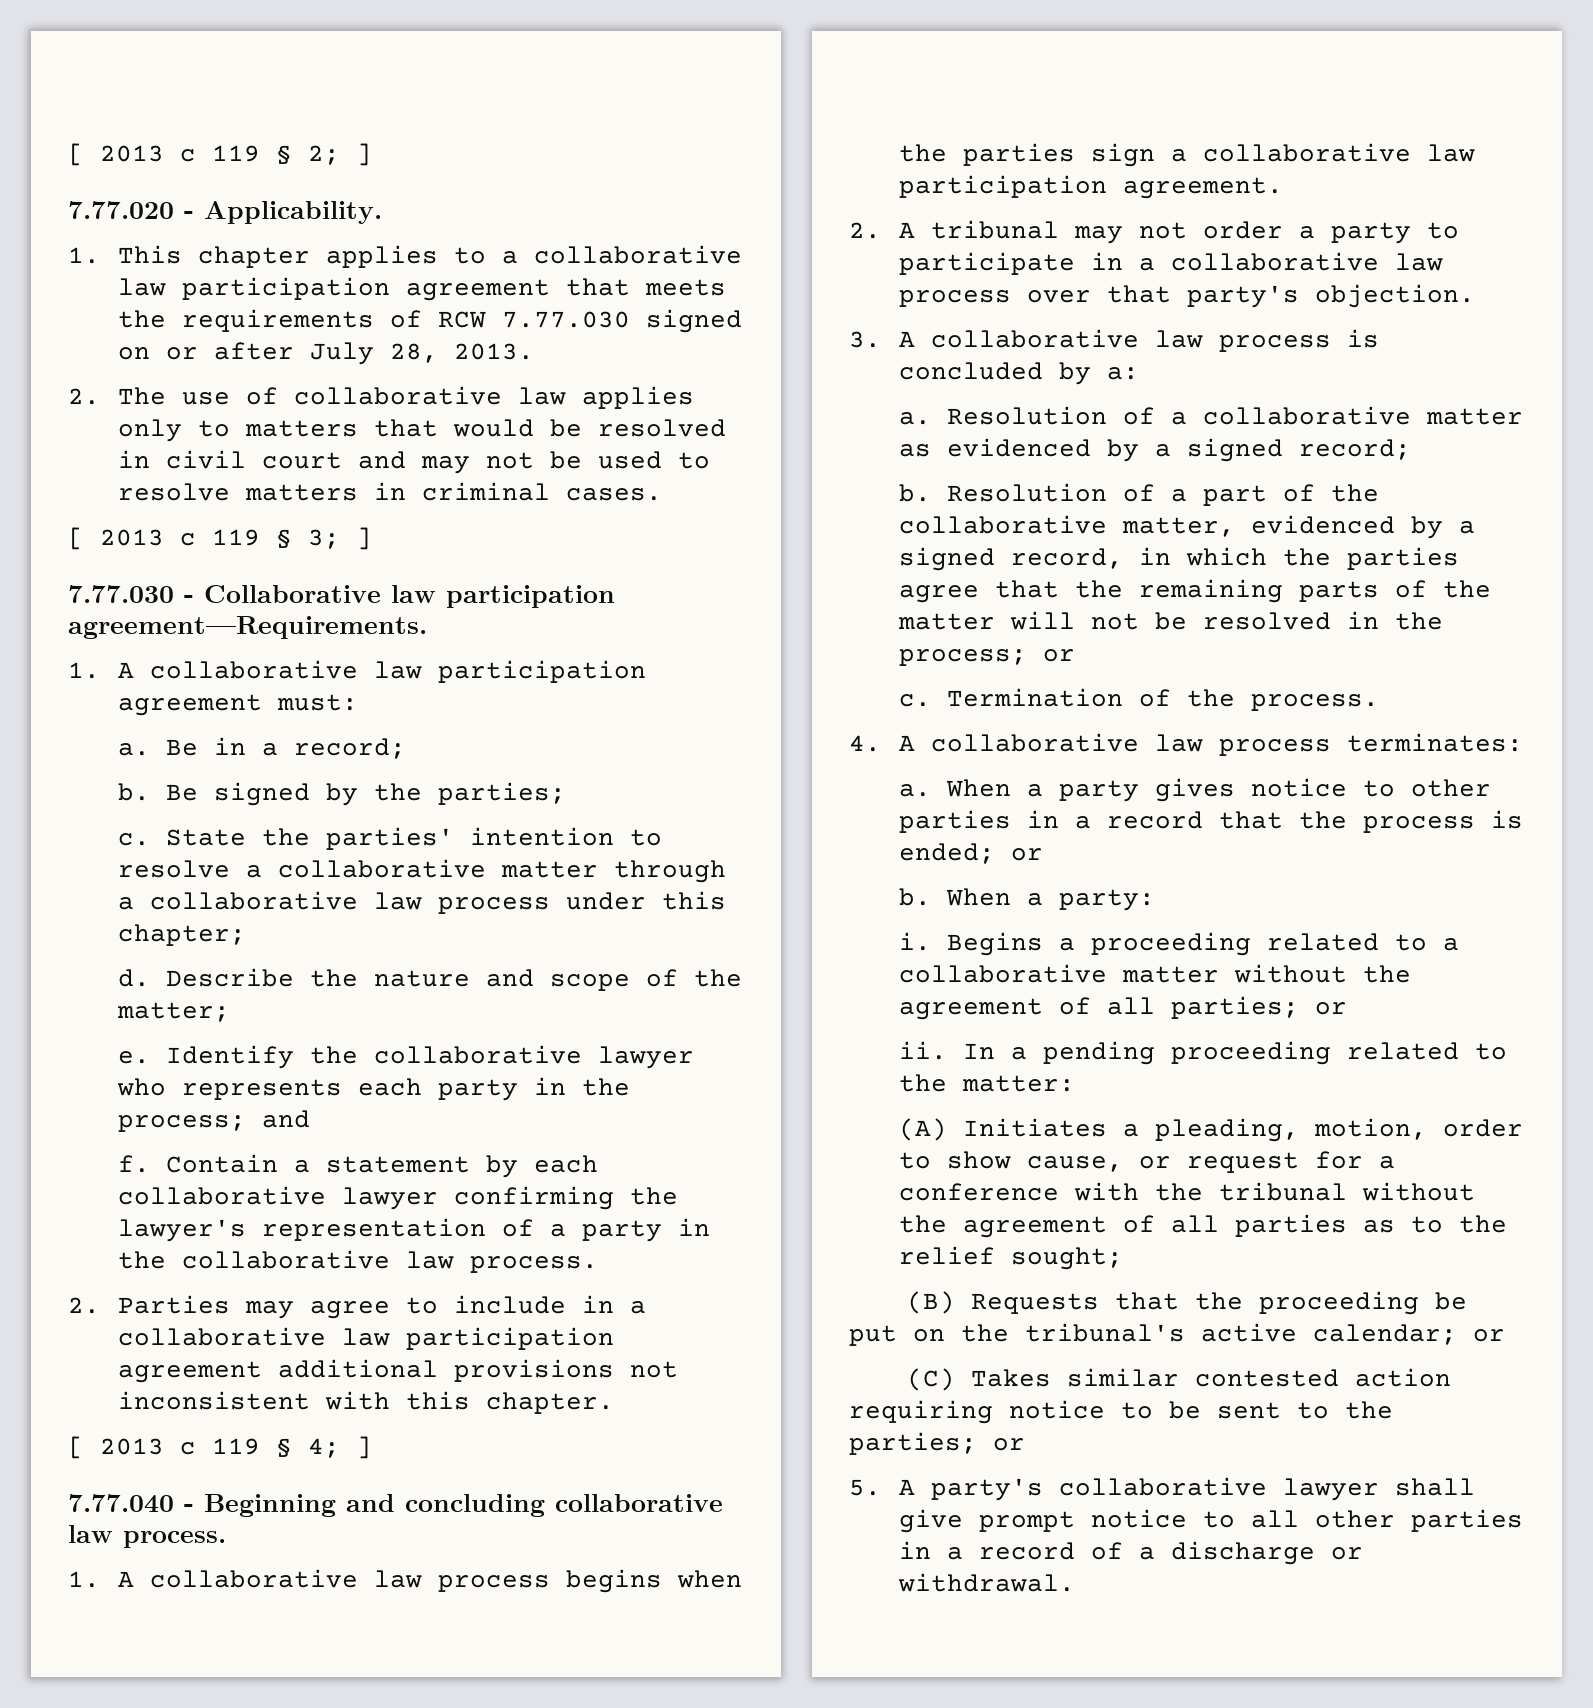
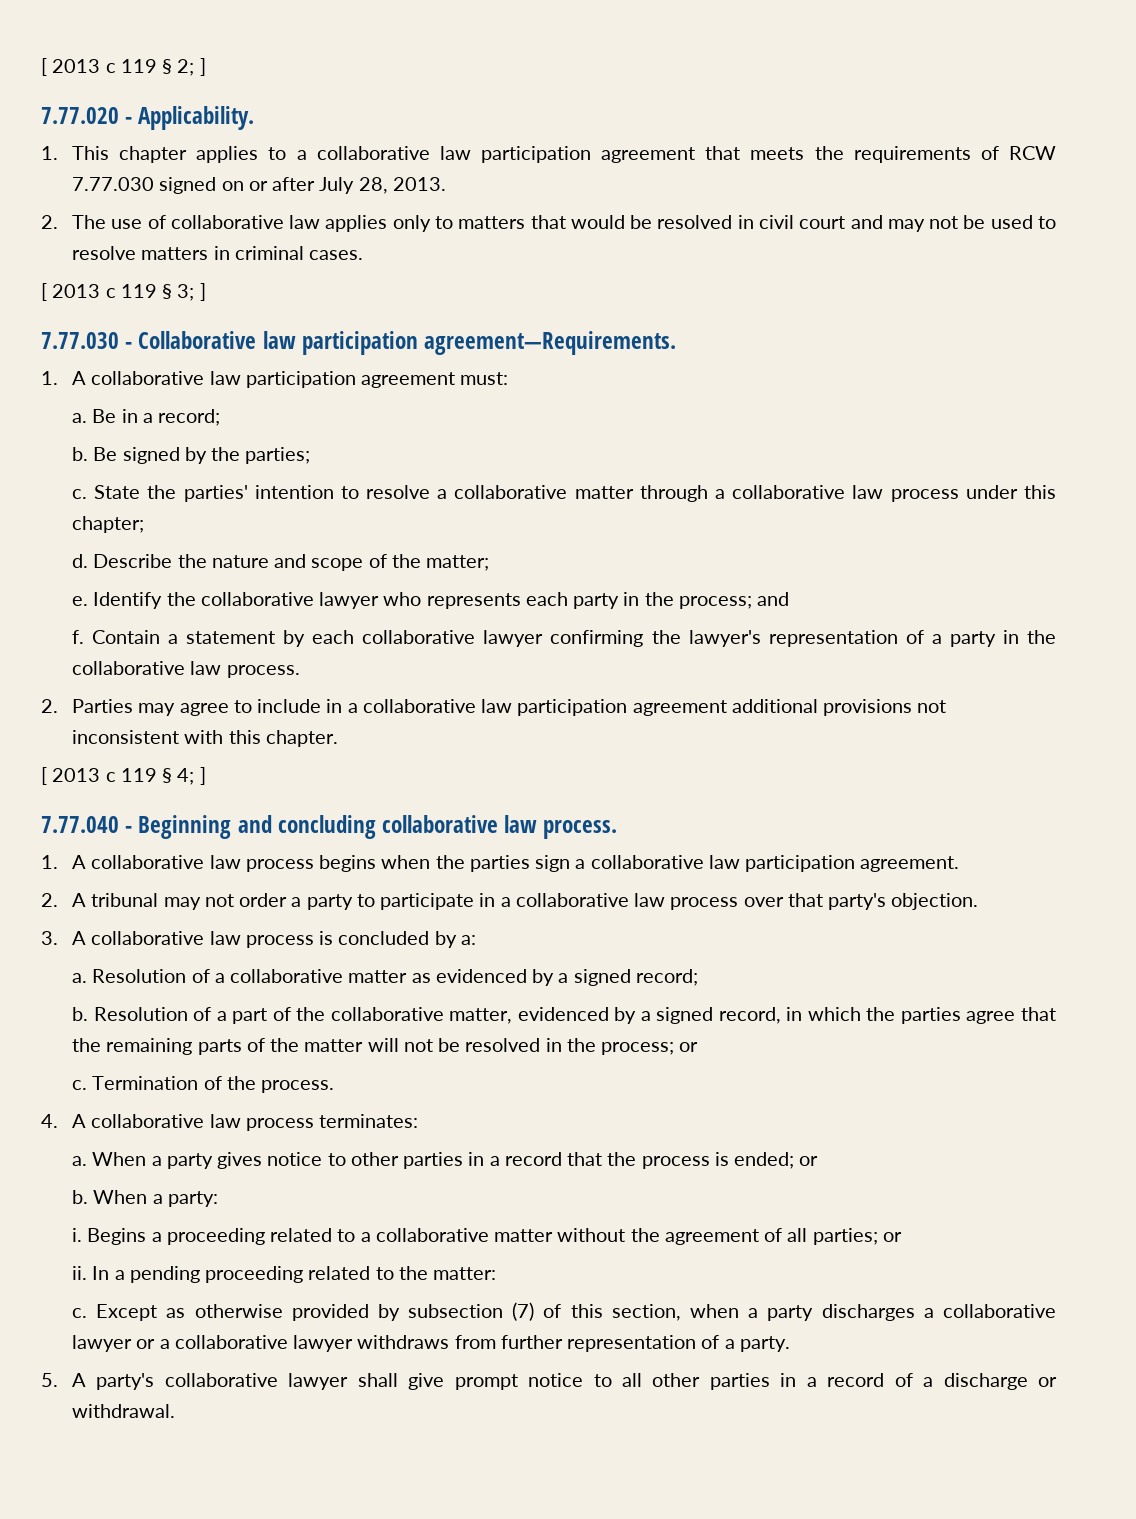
- (A) Initiates a pleading, motion, order to show cause, or request for a conference with the tribunal without the agreement of all parties as to the relief sought;
- (B) Requests that the proceeding be put on the tribunal's active calendar; or
- (C) Takes similar contested action requiring notice to be sent to the parties; or
+ c. Except as otherwise provided by subsection (7) of this section, when a party discharges a collaborative lawyer or a collaborative lawyer withdraws from further representation of a party.

